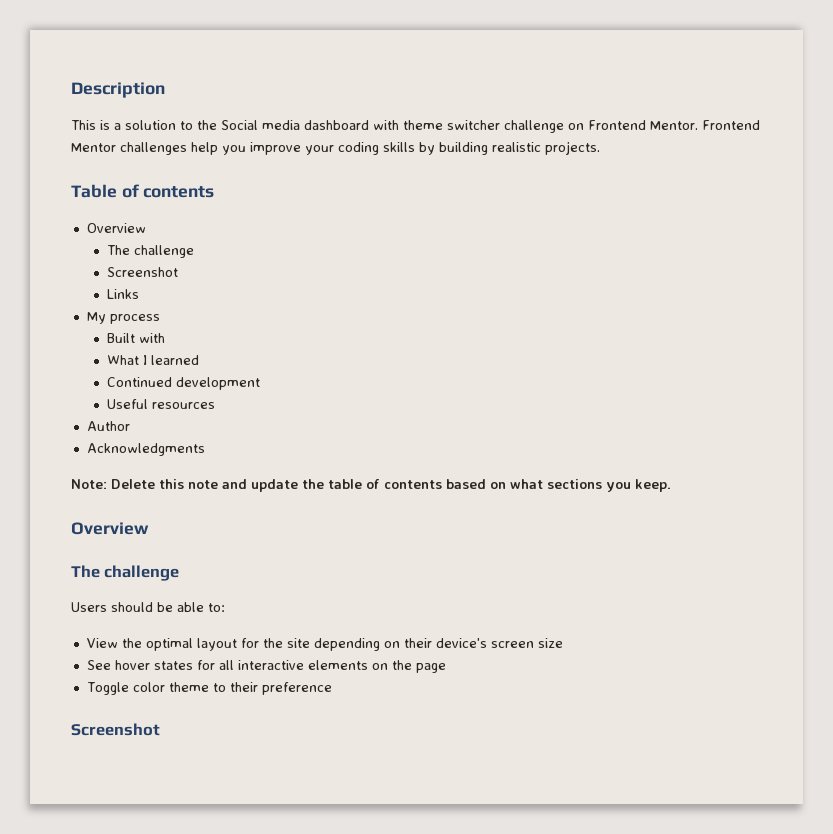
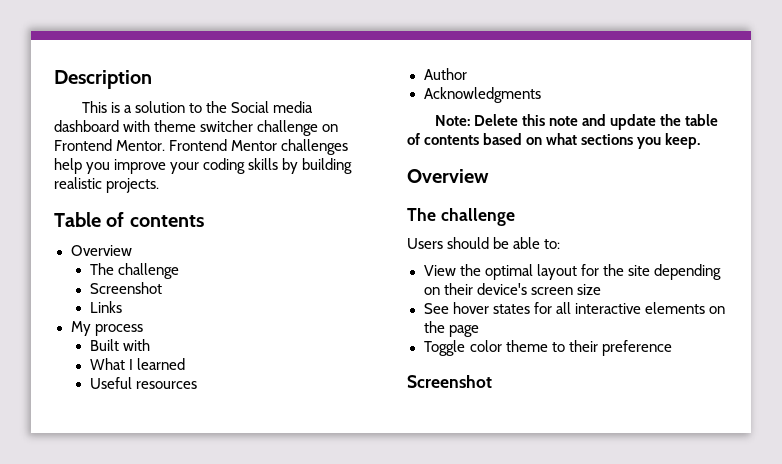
- Continued development

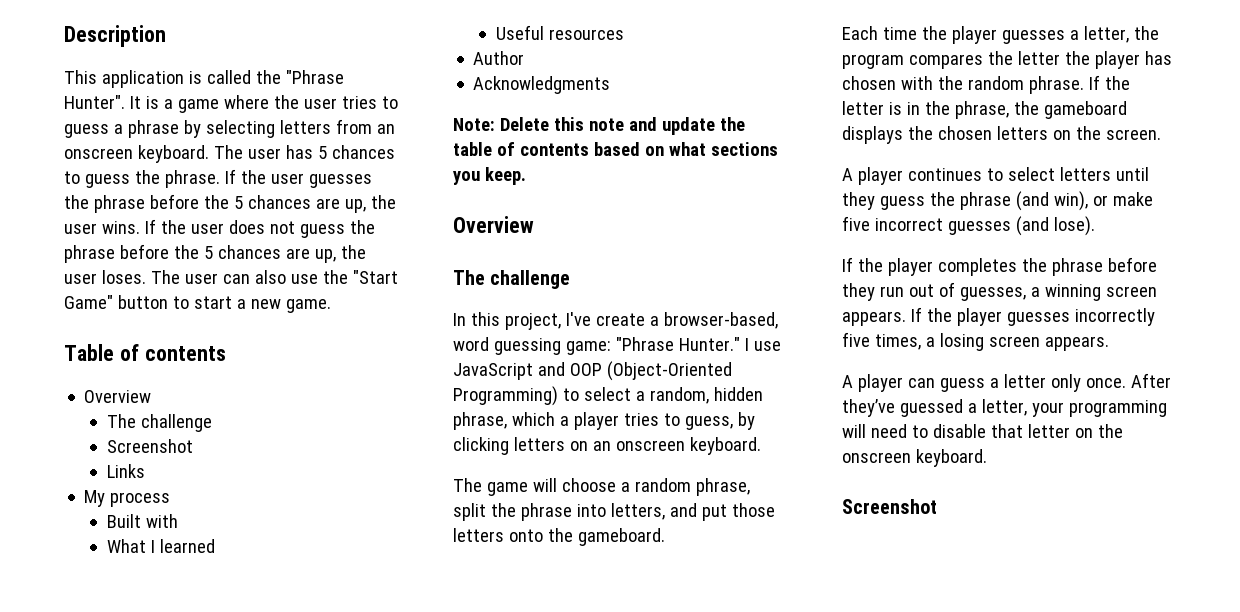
- This is a solution to the Social media dashboard with theme switcher challenge on Frontend Mentor. Frontend Mentor challenges help you improve your coding skills by building realistic projects.
+ This application is called the "Phrase Hunter". It is a game where the user tries to guess a phrase by selecting letters from an onscreen keyboard. The user has 5 chances to guess the phrase. If the user guesses the phrase before the 5 chances are up, the user wins. If the user does not guess the phrase before the 5 chances are up, the user loses. The user can also use the "Start Game" button to start a new game.
- Users should be able to:
- View the optimal layout for the site depending on their device's screen size
- See hover states for all interactive elements on the page
- Toggle color theme to their preference
+ In this project, I've create a browser-based, word guessing game: "Phrase Hunter." I use JavaScript and OOP (Object-Oriented Programming) to select a random, hidden phrase, which a player tries to guess, by clicking letters on an onscreen keyboard.
+ The game will choose a random phrase, split the phrase into letters, and put those letters onto the gameboard.
+ Each time the player guesses a letter, the program compares the letter the player has chosen with the random phrase. If the letter is in the phrase, the gameboard displays the chosen letters on the screen.
+ A player continues to select letters until they guess the phrase (and win), or make five incorrect guesses (and lose).
+ If the player completes the phrase before they run out of guesses, a winning screen appears. If the player guesses incorrectly five times, a losing screen appears.
+ A player can guess a letter only once. After they’ve guessed a letter, your programming will need to disable that letter on the onscreen keyboard.

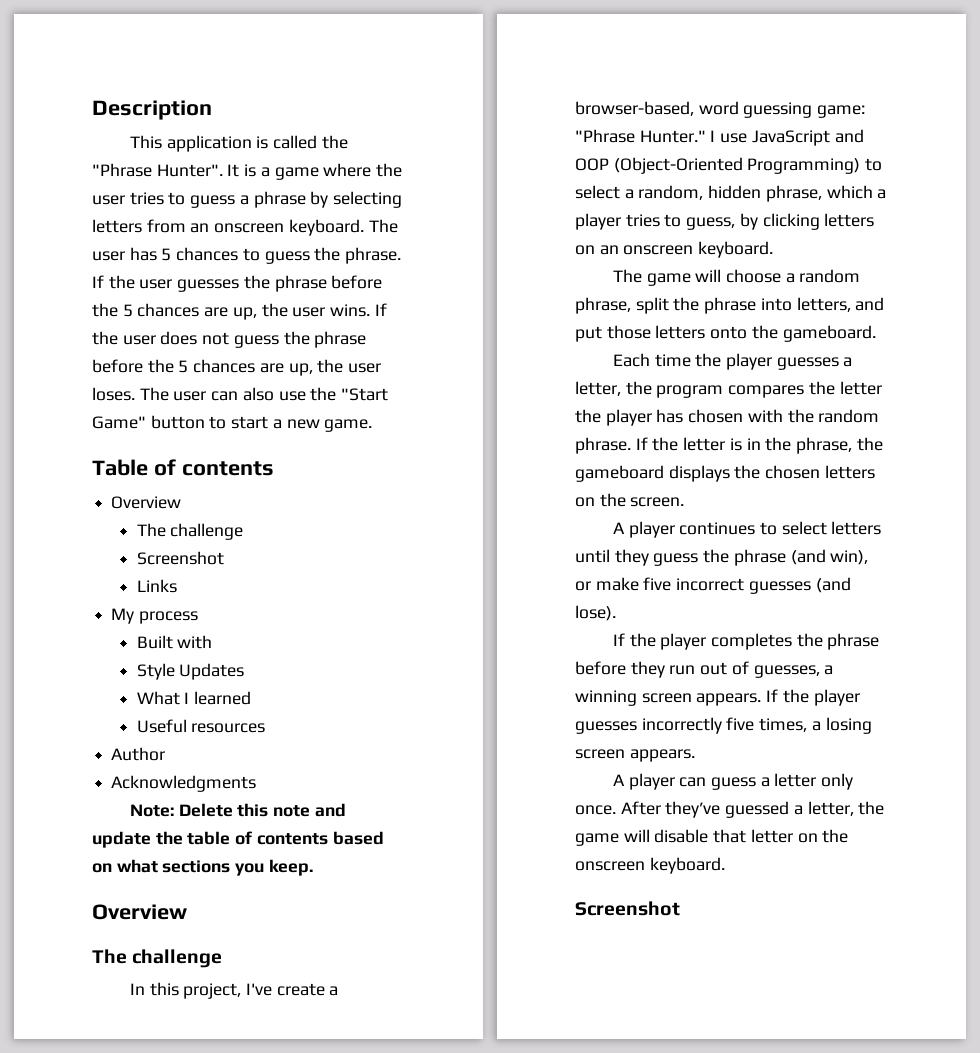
+ Style Updates
- After they’ve guessed a letter, your programming will need to disable that letter on the onscreen keyboard.
+ After they’ve guessed a letter, the game will disable that letter on the onscreen keyboard.

